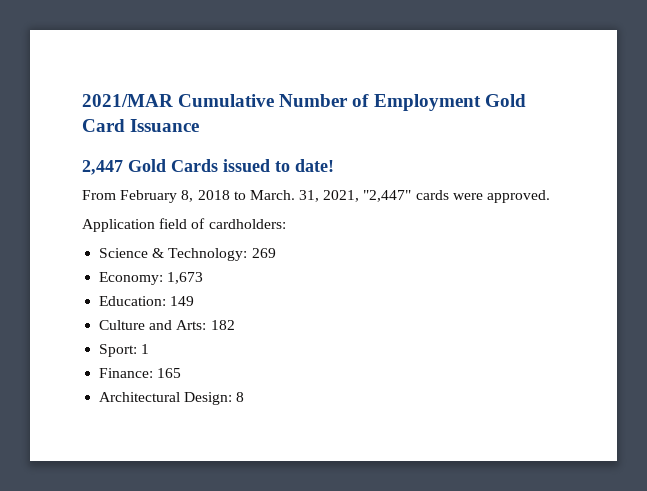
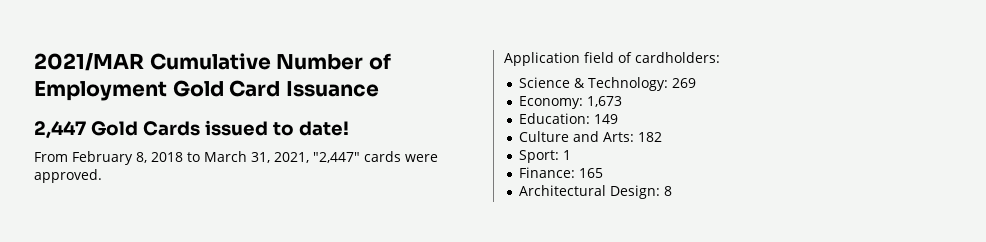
- From February 8, 2018 to March. 31, 2021, "2,447" cards were approved.
+ From February 8, 2018 to March 31, 2021, "2,447" cards were approved.

